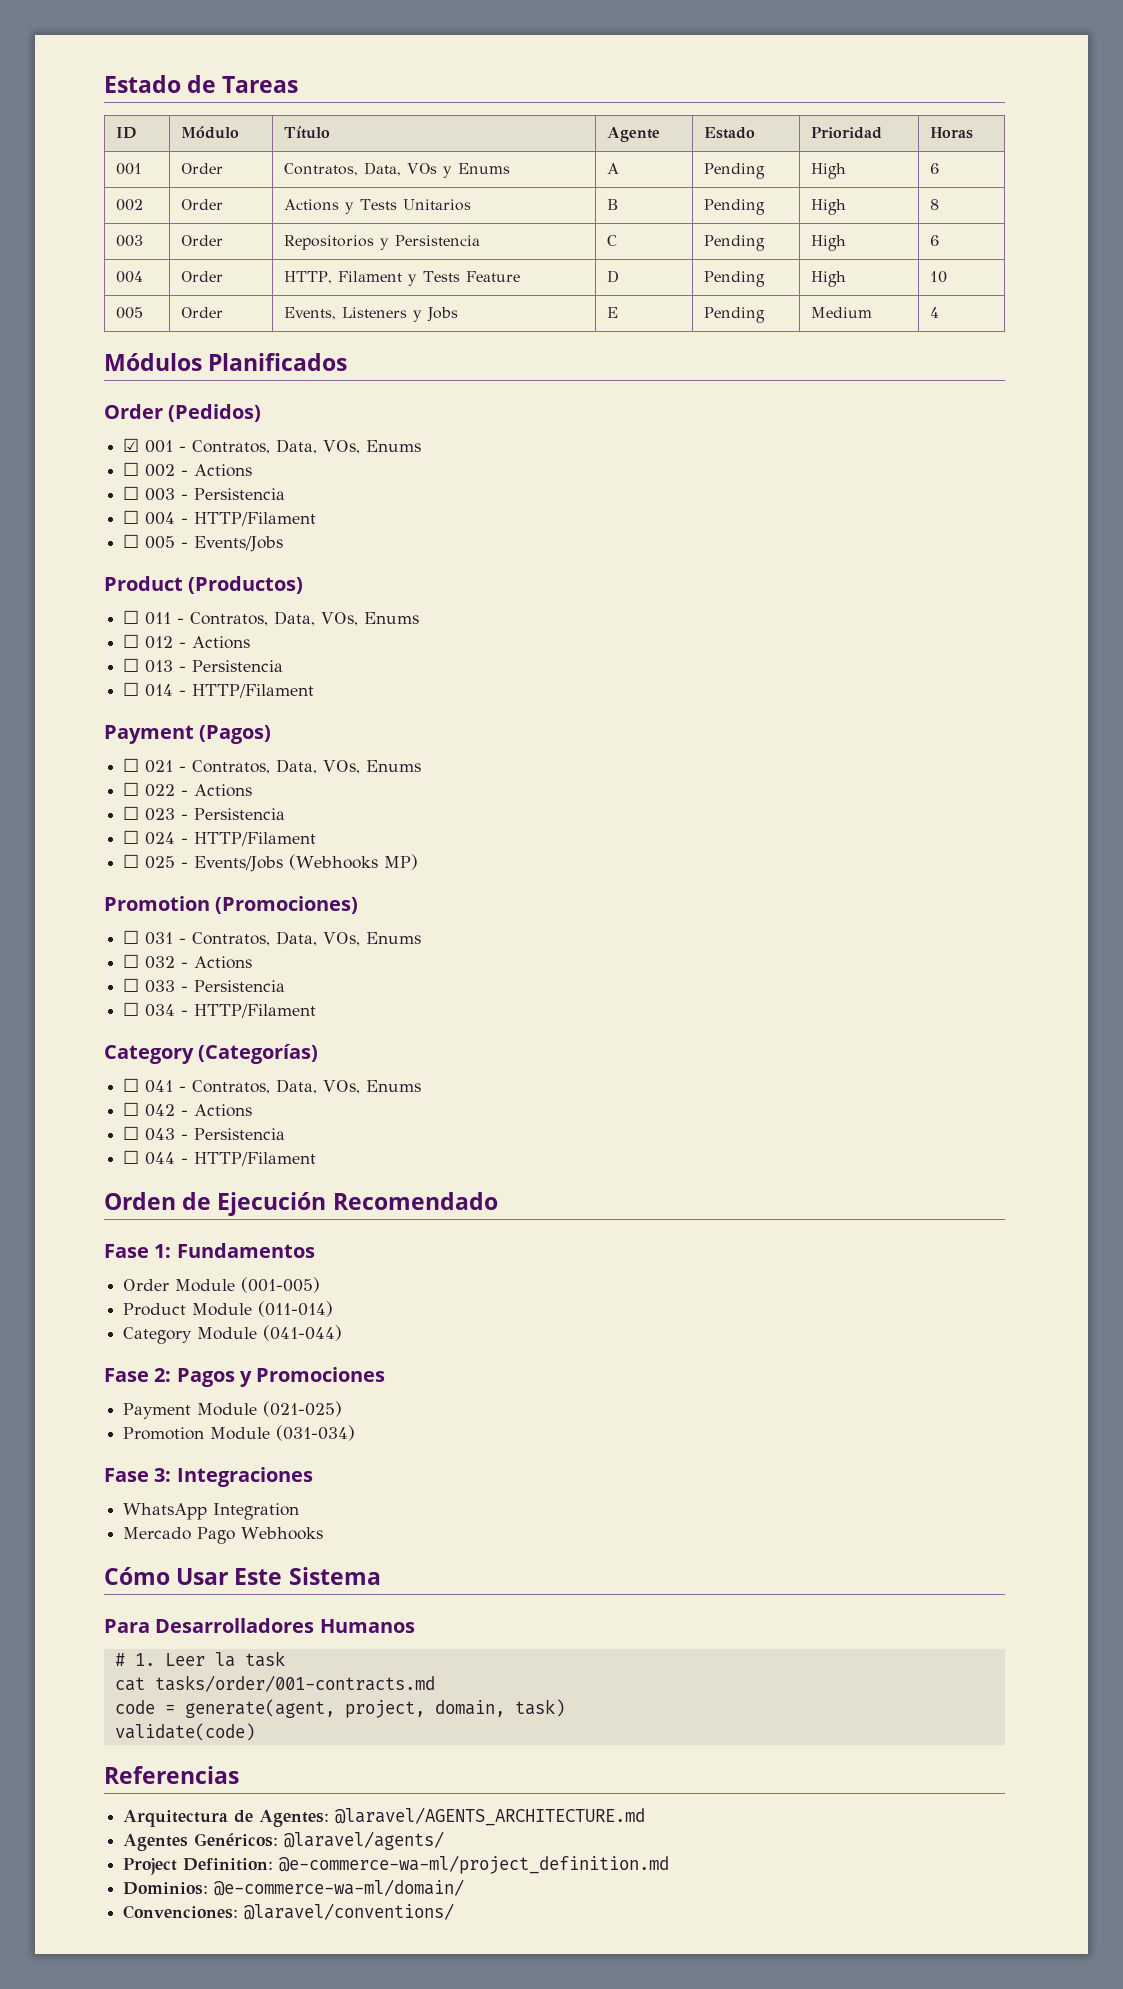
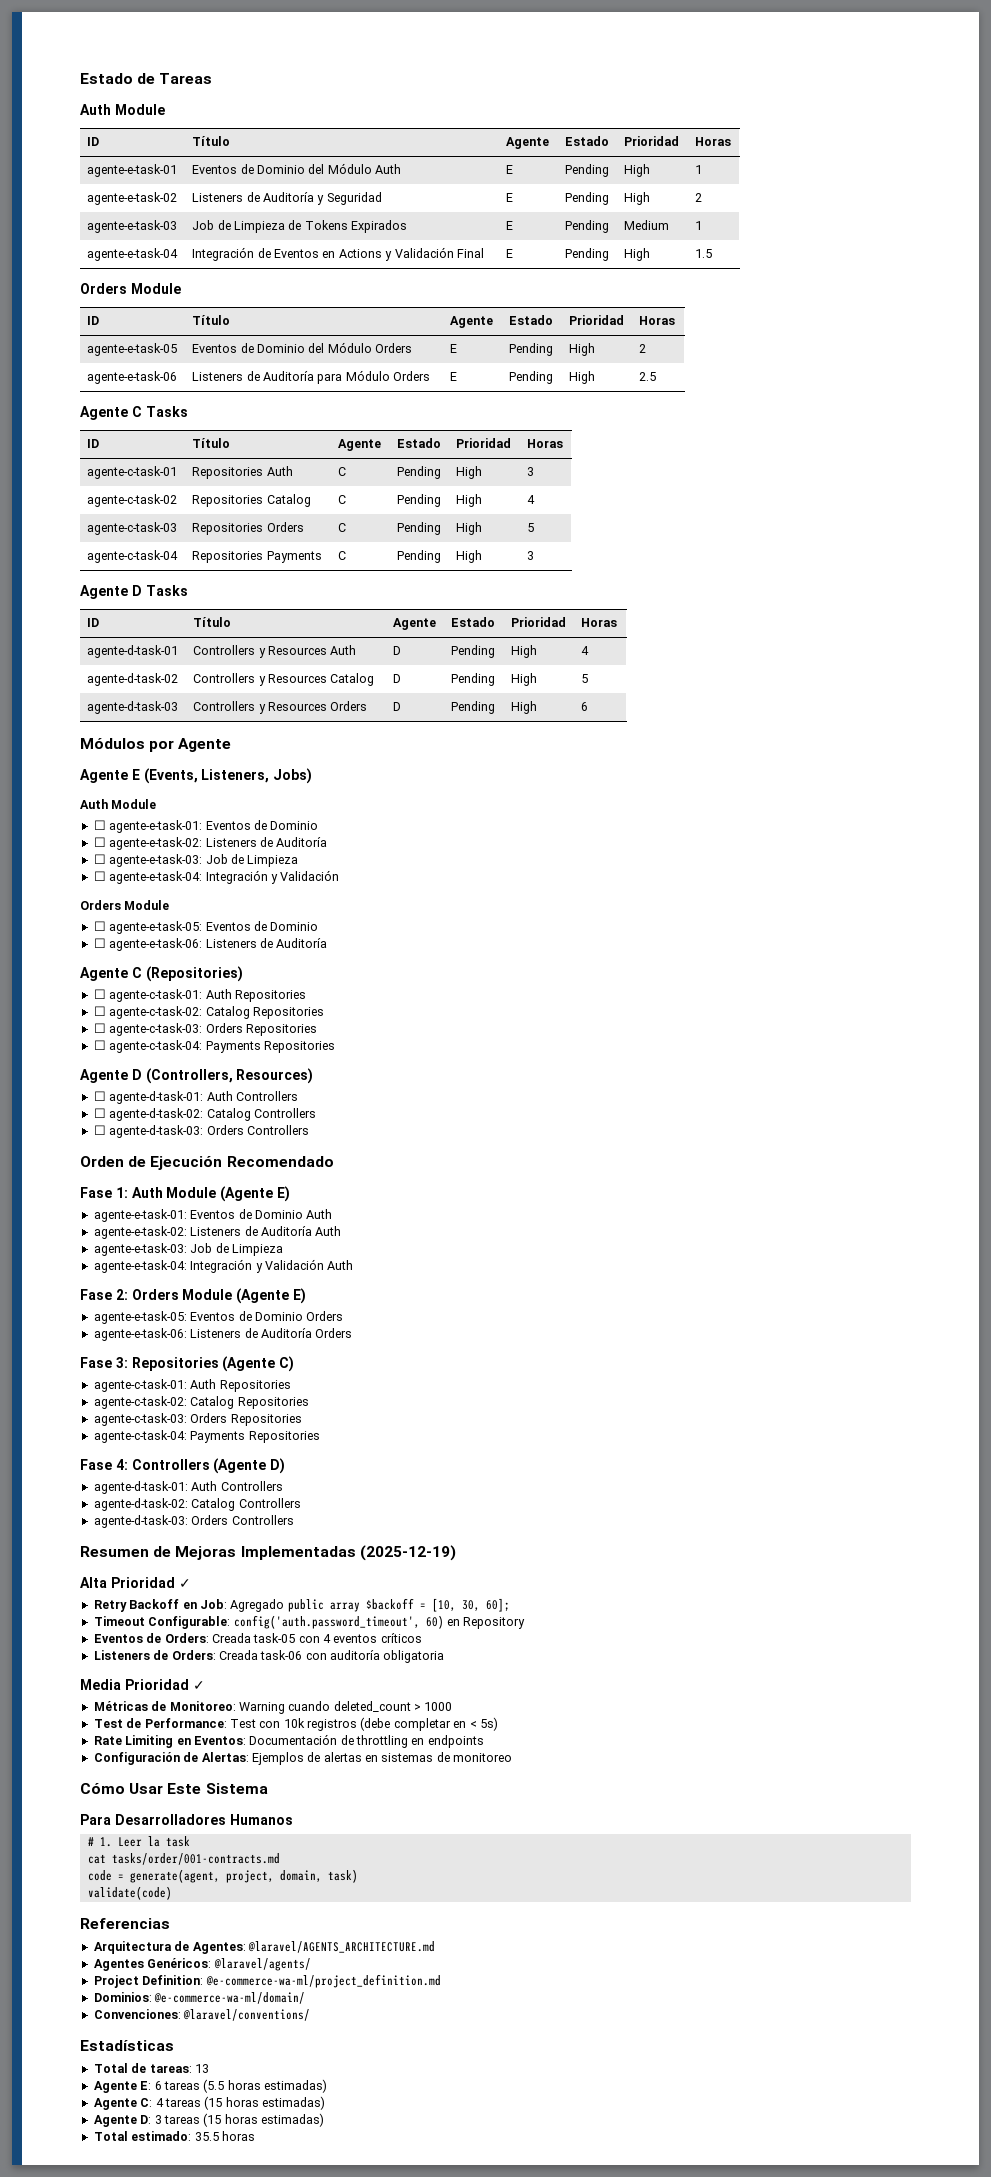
  Estado de Tareas
- ID | Módulo | Título | Agente | Estado | Prioridad | Horas
- 001 | Order | Contratos, Data, VOs y Enums | A | Pending | High | 6
- 002 | Order | Actions y Tests Unitarios | B | Pending | High | 8
- 003 | Order | Repositorios y Persistencia | C | Pending | High | 6
- 004 | Order | HTTP, Filament y Tests Feature | D | Pending | High | 10
- 005 | Order | Events, Listeners y Jobs | E | Pending | Medium | 4
- Módulos Planificados
- Order (Pedidos)
- ☑ 001 - Contratos, Data, VOs, Enums
- ☐ 002 - Actions
- ☐ 003 - Persistencia
- ☐ 004 - HTTP/Filament
- ☐ 005 - Events/Jobs
- Product (Productos)
- ☐ 011 - Contratos, Data, VOs, Enums
- ☐ 012 - Actions
- ☐ 013 - Persistencia
- ☐ 014 - HTTP/Filament
- Payment (Pagos)
- ☐ 021 - Contratos, Data, VOs, Enums
- ☐ 022 - Actions
- ☐ 023 - Persistencia
- ☐ 024 - HTTP/Filament
- ☐ 025 - Events/Jobs (Webhooks MP)
- Promotion (Promociones)
- ☐ 031 - Contratos, Data, VOs, Enums
- ☐ 032 - Actions
- ☐ 033 - Persistencia
- ☐ 034 - HTTP/Filament
- Category (Categorías)
- ☐ 041 - Contratos, Data, VOs, Enums
- ☐ 042 - Actions
- ☐ 043 - Persistencia
- ☐ 044 - HTTP/Filament
+ Auth Module
+ ID | Título | Agente | Estado | Prioridad | Horas
+ agente-e-task-01 | Eventos de Dominio del Módulo Auth | E | Pending | High | 1
+ agente-e-task-02 | Listeners de Auditoría y Seguridad | E | Pending | High | 2
+ agente-e-task-03 | Job de Limpieza de Tokens Expirados | E | Pending | Medium | 1
+ agente-e-task-04 | Integración de Eventos en Actions y Validación Final | E | Pending | High | 1.5
+ Orders Module
+ ID | Título | Agente | Estado | Prioridad | Horas
+ agente-e-task-05 | Eventos de Dominio del Módulo Orders | E | Pending | High | 2
+ agente-e-task-06 | Listeners de Auditoría para Módulo Orders | E | Pending | High | 2.5
+ Agente C Tasks
+ ID | Título | Agente | Estado | Prioridad | Horas
+ agente-c-task-01 | Repositories Auth | C | Pending | High | 3
+ agente-c-task-02 | Repositories Catalog | C | Pending | High | 4
+ agente-c-task-03 | Repositories Orders | C | Pending | High | 5
+ agente-c-task-04 | Repositories Payments | C | Pending | High | 3
+ Agente D Tasks
+ ID | Título | Agente | Estado | Prioridad | Horas
+ agente-d-task-01 | Controllers y Resources Auth | D | Pending | High | 4
+ agente-d-task-02 | Controllers y Resources Catalog | D | Pending | High | 5
+ agente-d-task-03 | Controllers y Resources Orders | D | Pending | High | 6
+ Módulos por Agente
+ Agente E (Events, Listeners, Jobs)
+ Auth Module
+ ☐ agente-e-task-01: Eventos de Dominio
+ ☐ agente-e-task-02: Listeners de Auditoría
+ ☐ agente-e-task-03: Job de Limpieza
+ ☐ agente-e-task-04: Integración y Validación
+ Orders Module
+ ☐ agente-e-task-05: Eventos de Dominio
+ ☐ agente-e-task-06: Listeners de Auditoría
+ Agente C (Repositories)
+ ☐ agente-c-task-01: Auth Repositories
+ ☐ agente-c-task-02: Catalog Repositories
+ ☐ agente-c-task-03: Orders Repositories
+ ☐ agente-c-task-04: Payments Repositories
+ Agente D (Controllers, Resources)
+ ☐ agente-d-task-01: Auth Controllers
+ ☐ agente-d-task-02: Catalog Controllers
+ ☐ agente-d-task-03: Orders Controllers
- Fase 1: Fundamentos
- Order Module (001-005)
- Product Module (011-014)
- Category Module (041-044)
- Fase 2: Pagos y Promociones
- Payment Module (021-025)
- Promotion Module (031-034)
- Fase 3: Integraciones
- WhatsApp Integration
- Mercado Pago Webhooks
+ Fase 1: Auth Module (Agente E)
+ agente-e-task-01: Eventos de Dominio Auth
+ agente-e-task-02: Listeners de Auditoría Auth
+ agente-e-task-03: Job de Limpieza
+ agente-e-task-04: Integración y Validación Auth
+ Fase 2: Orders Module (Agente E)
+ agente-e-task-05: Eventos de Dominio Orders
+ agente-e-task-06: Listeners de Auditoría Orders
+ Fase 3: Repositories (Agente C)
+ agente-c-task-01: Auth Repositories
+ agente-c-task-02: Catalog Repositories
+ agente-c-task-03: Orders Repositories
+ agente-c-task-04: Payments Repositories
+ Fase 4: Controllers (Agente D)
+ agente-d-task-01: Auth Controllers
+ agente-d-task-02: Catalog Controllers
+ agente-d-task-03: Orders Controllers
+ Resumen de Mejoras Implementadas (2025-12-19)
+ Alta Prioridad ✓
+ Retry Backoff en Job: Agregado public array $backoff = [10, 30, 60];
+ Timeout Configurable: config('auth.password_timeout', 60) en Repository
+ Eventos de Orders: Creada task-05 con 4 eventos críticos
+ Listeners de Orders: Creada task-06 con auditoría obligatoria
+ Media Prioridad ✓
+ Métricas de Monitoreo: Warning cuando deleted_count > 1000
+ Test de Performance: Test con 10k registros (debe completar en < 5s)
+ Rate Limiting en Eventos: Documentación de throttling en endpoints
+ Configuración de Alertas: Ejemplos de alertas en sistemas de monitoreo
+ Estadísticas
+ Total de tareas: 13
+ Agente E: 6 tareas (5.5 horas estimadas)
+ Agente C: 4 tareas (15 horas estimadas)
+ Agente D: 3 tareas (15 horas estimadas)
+ Total estimado: 35.5 horas

